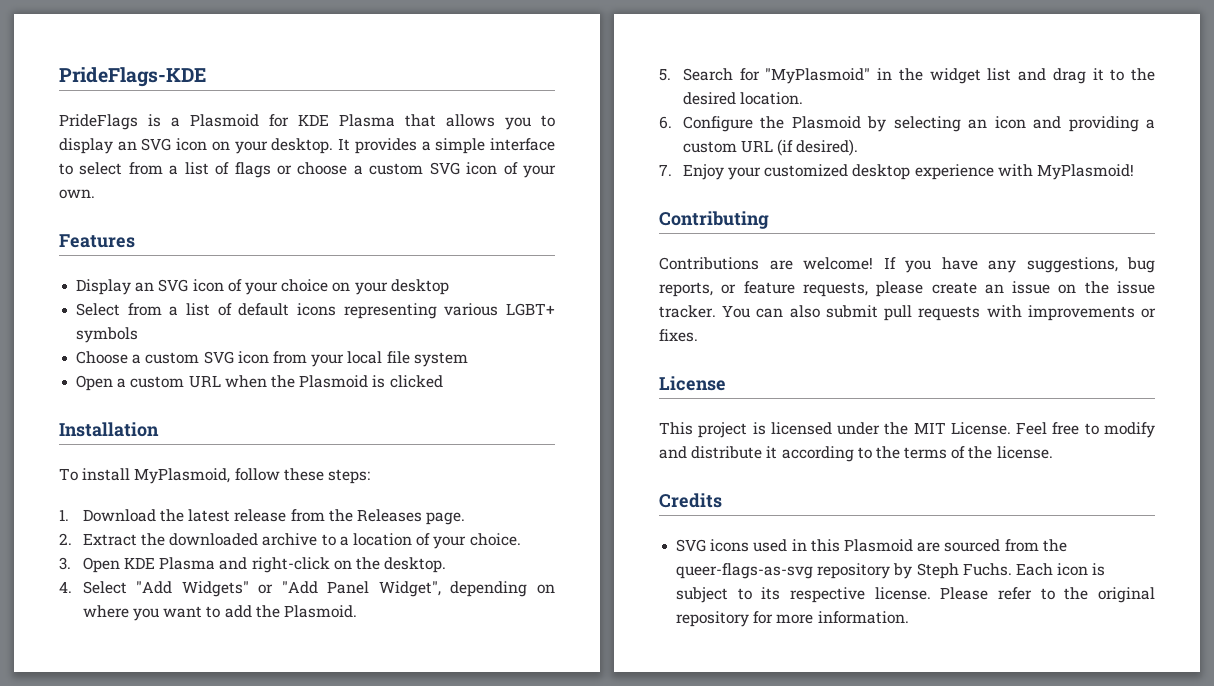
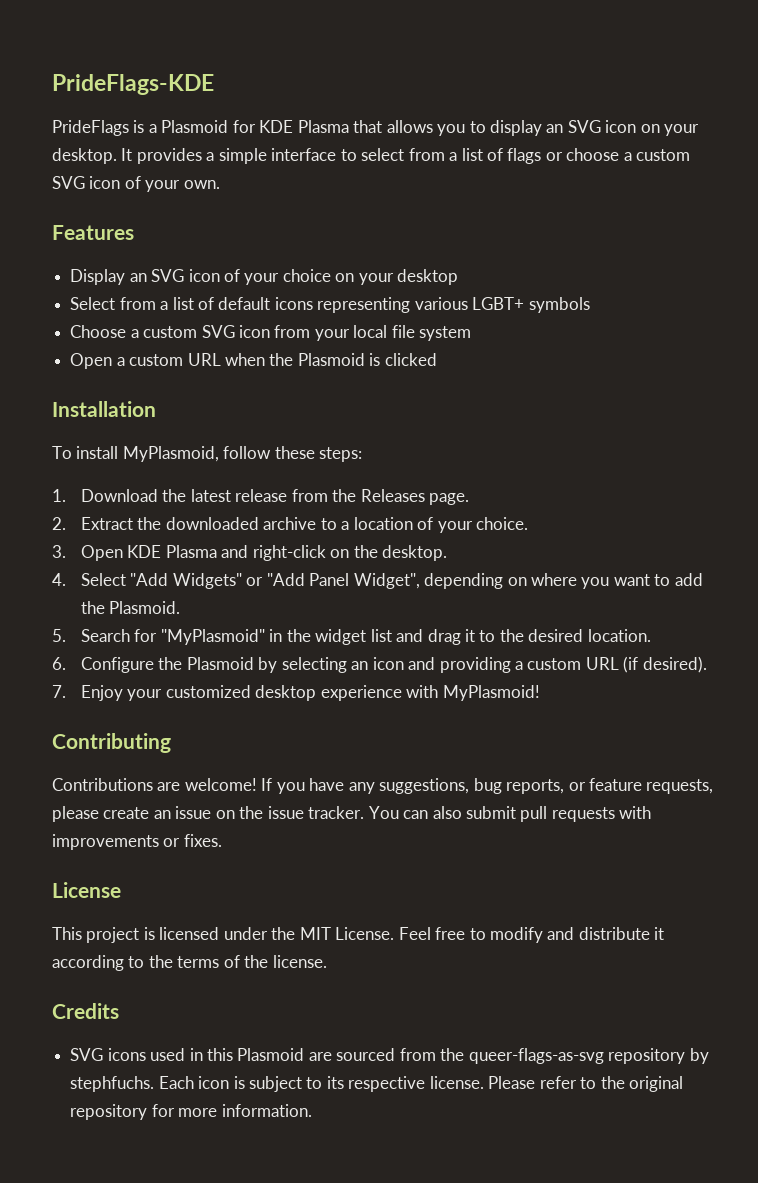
- SVG icons used in this Plasmoid are sourced from the queer-flags-as-svg repository by Steph Fuchs.
+ SVG icons used in this Plasmoid are sourced from the queer-flags-as-svg repository by stephfuchs.

